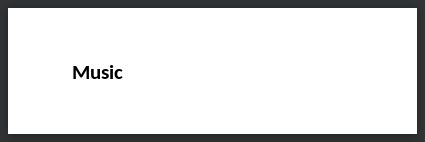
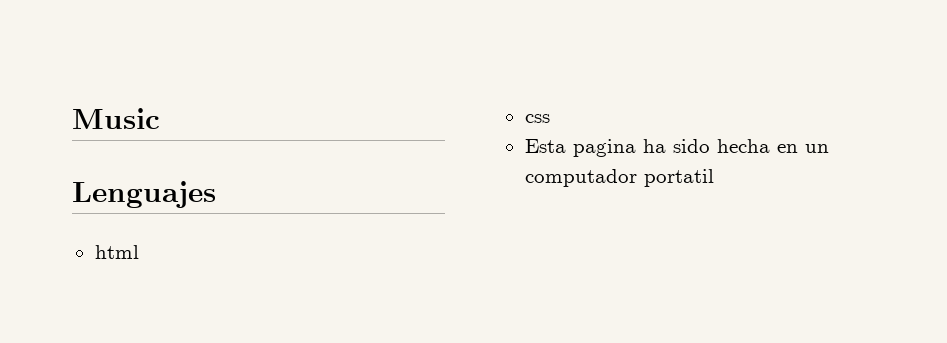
+ Lenguajes
+ html
+ css
+ Esta pagina ha sido hecha en un computador portatil

